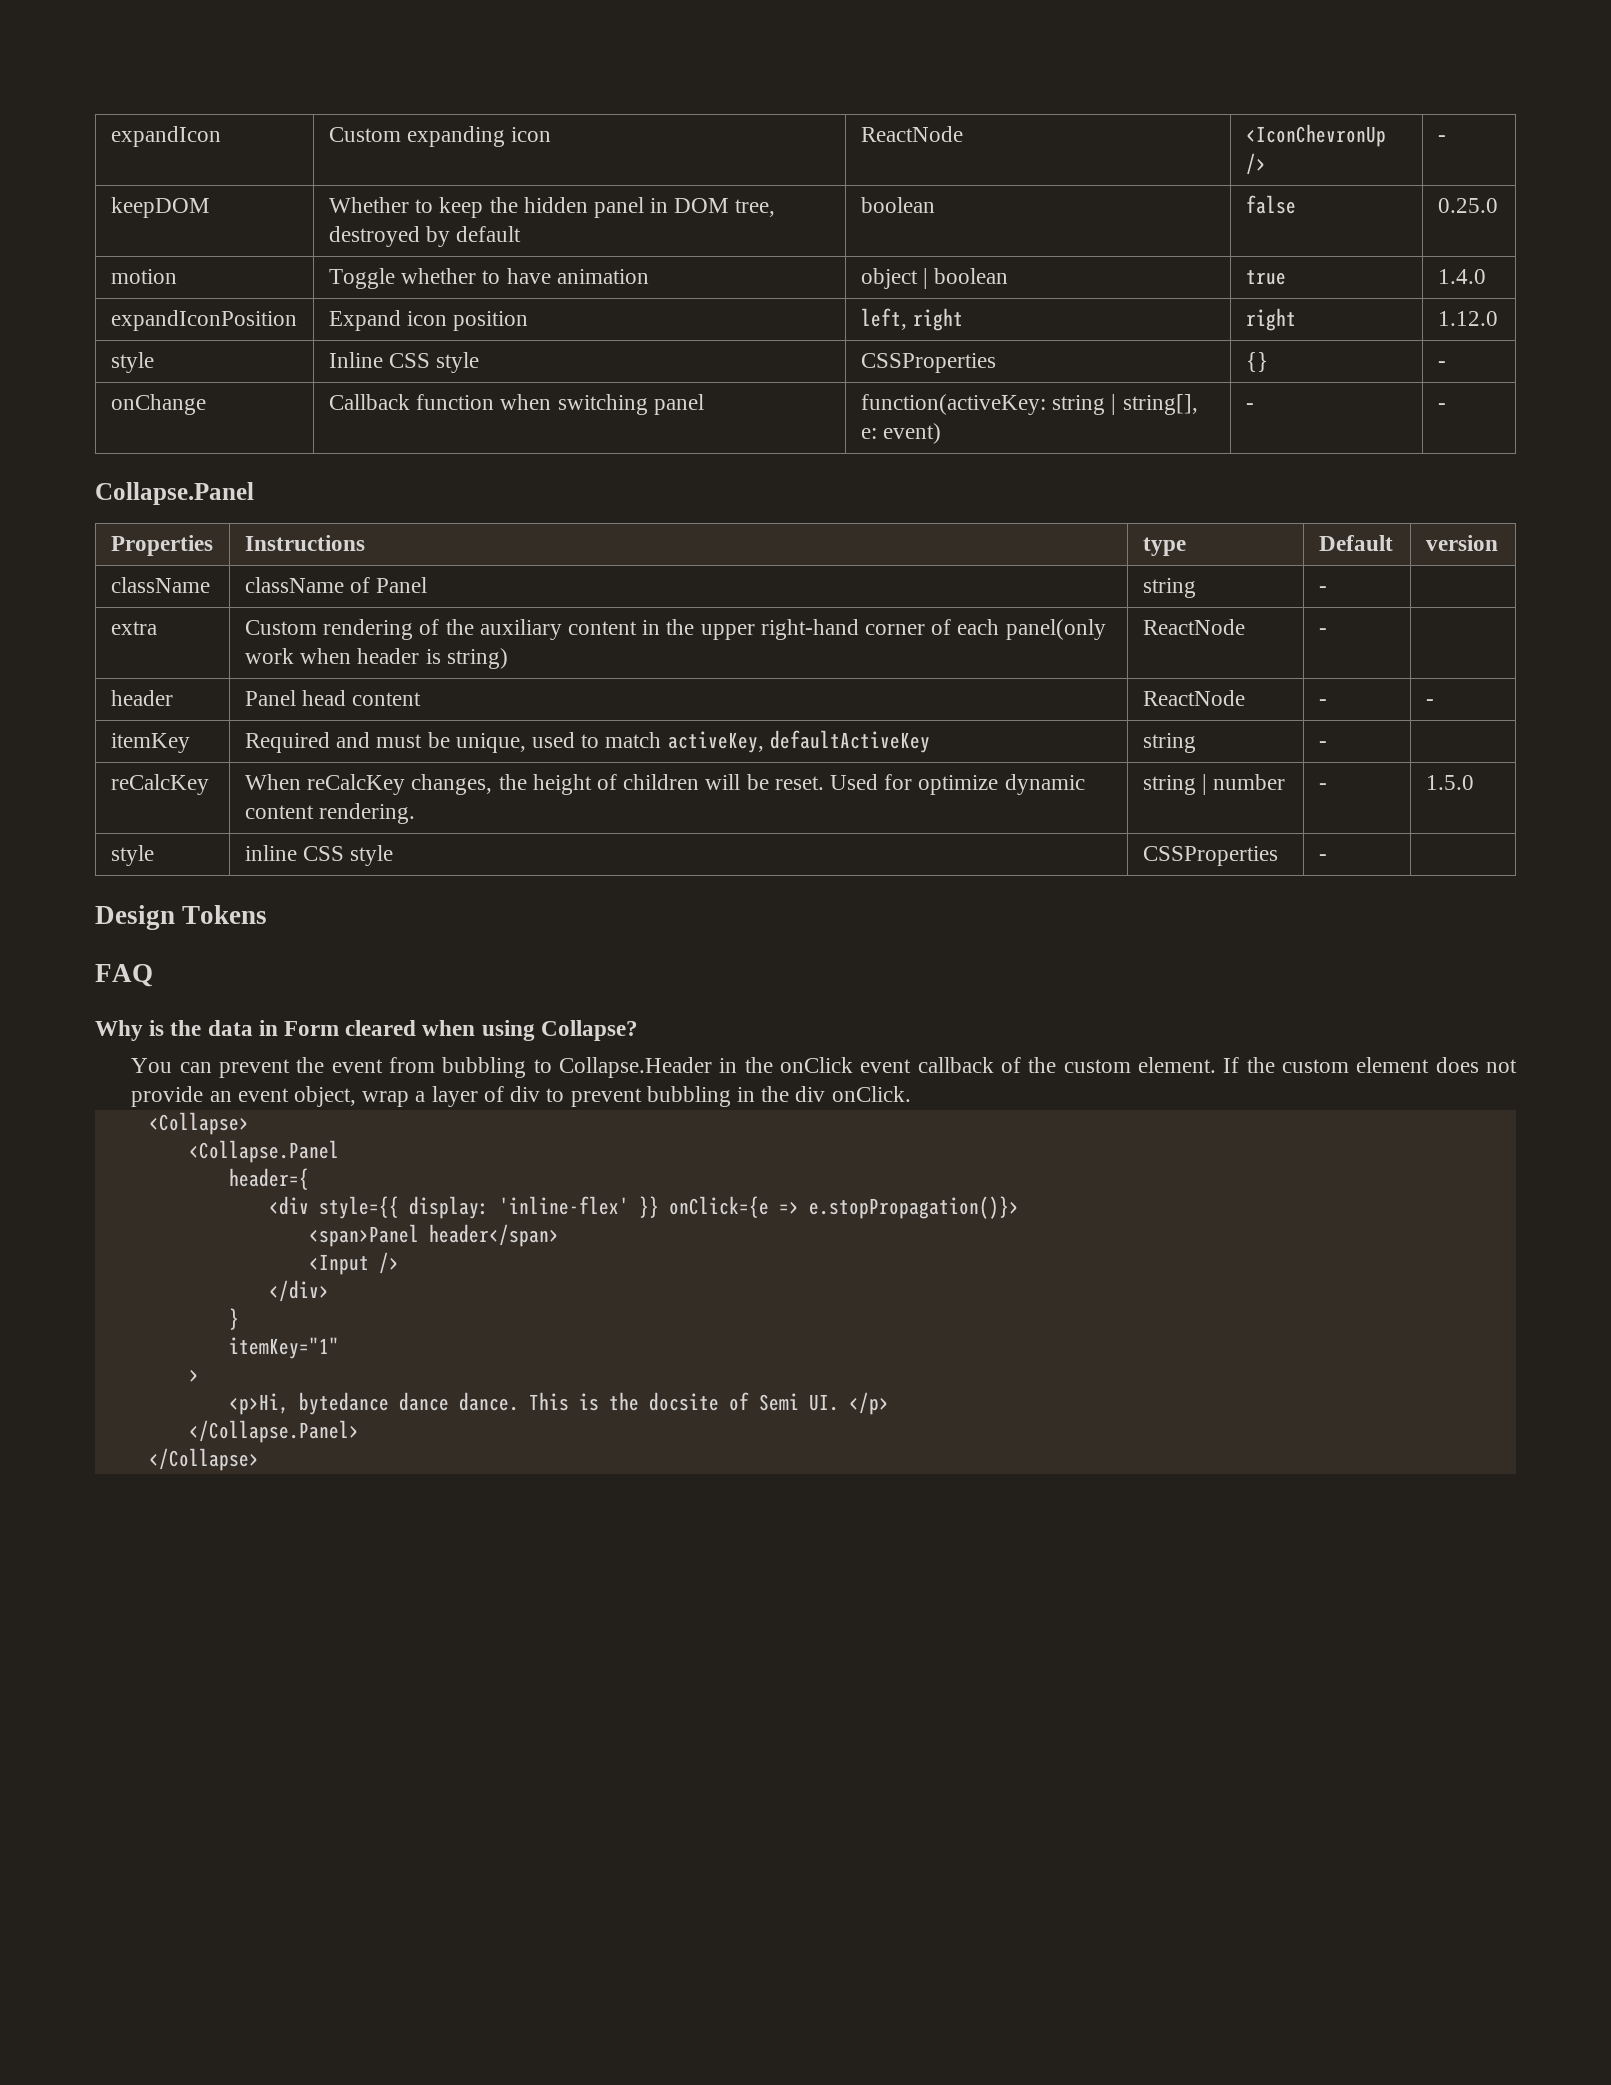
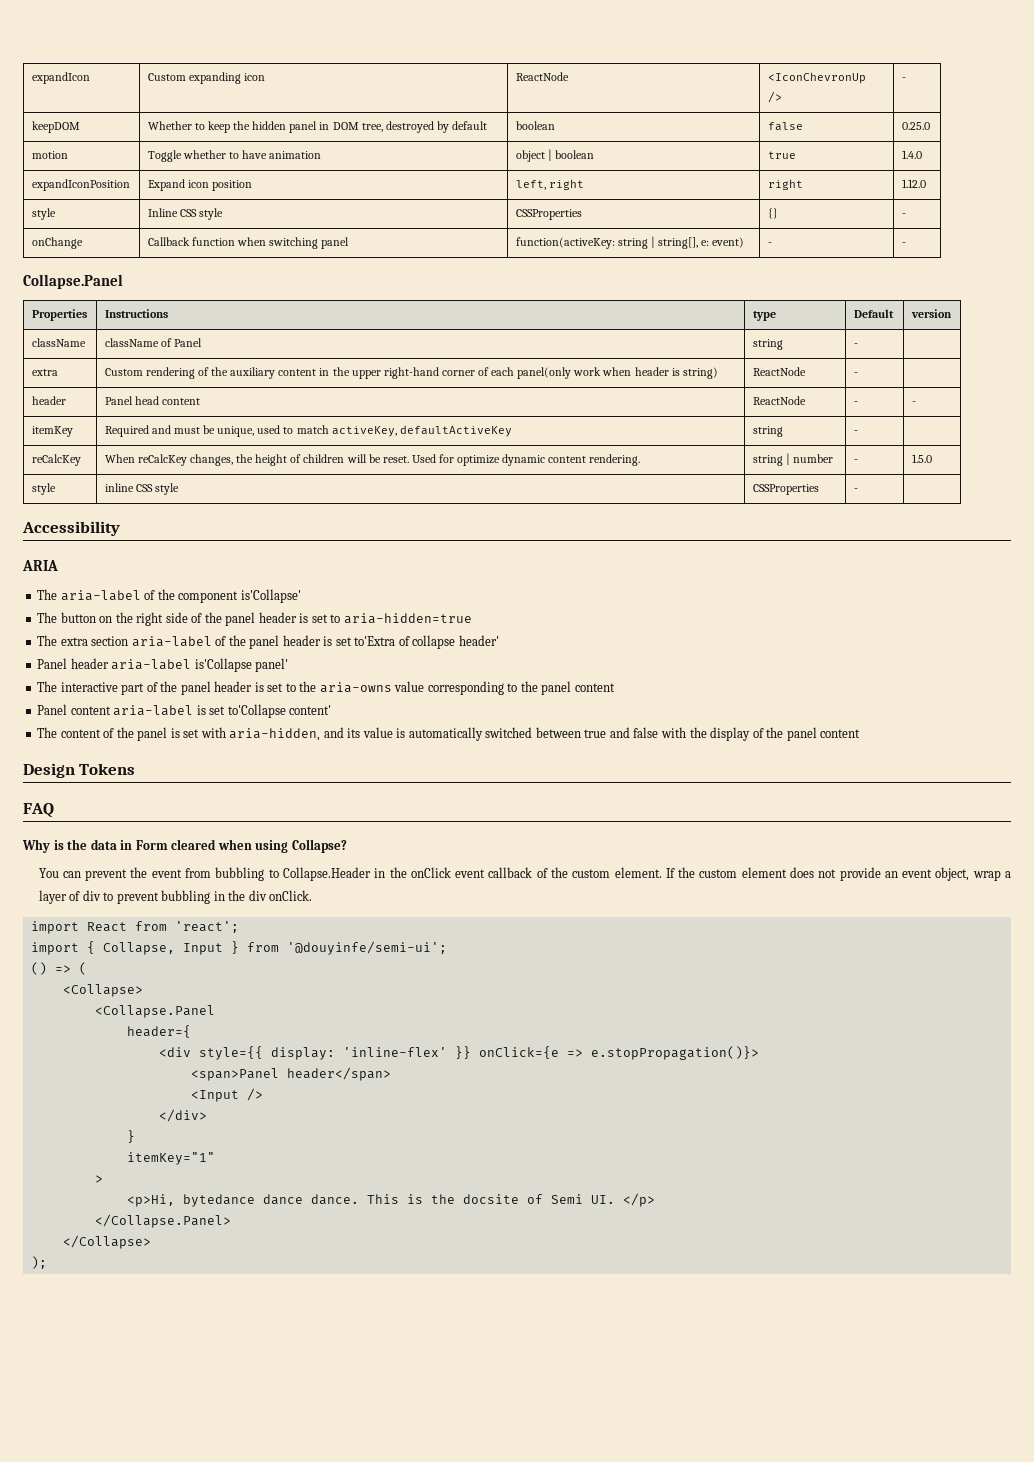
+ Accessibility
+ ARIA
+ The aria-label of the component is'Collapse'
+ The button on the right side of the panel header is set to aria-hidden=true
+ The extra section aria-label of the panel header is set to'Extra of collapse header'
+ Panel header aria-label is'Collapse panel'
+ The interactive part of the panel header is set to the aria-owns value corresponding to the panel content
+ Panel content aria-label is set to'Collapse content'
+ The content of the panel is set with aria-hidden, and its value is automatically switched between true and false with the display of the panel content
+ import React from 'react';
+ import { Collapse, Input } from '@douyinfe/semi-ui';
+ () => (
+ );

